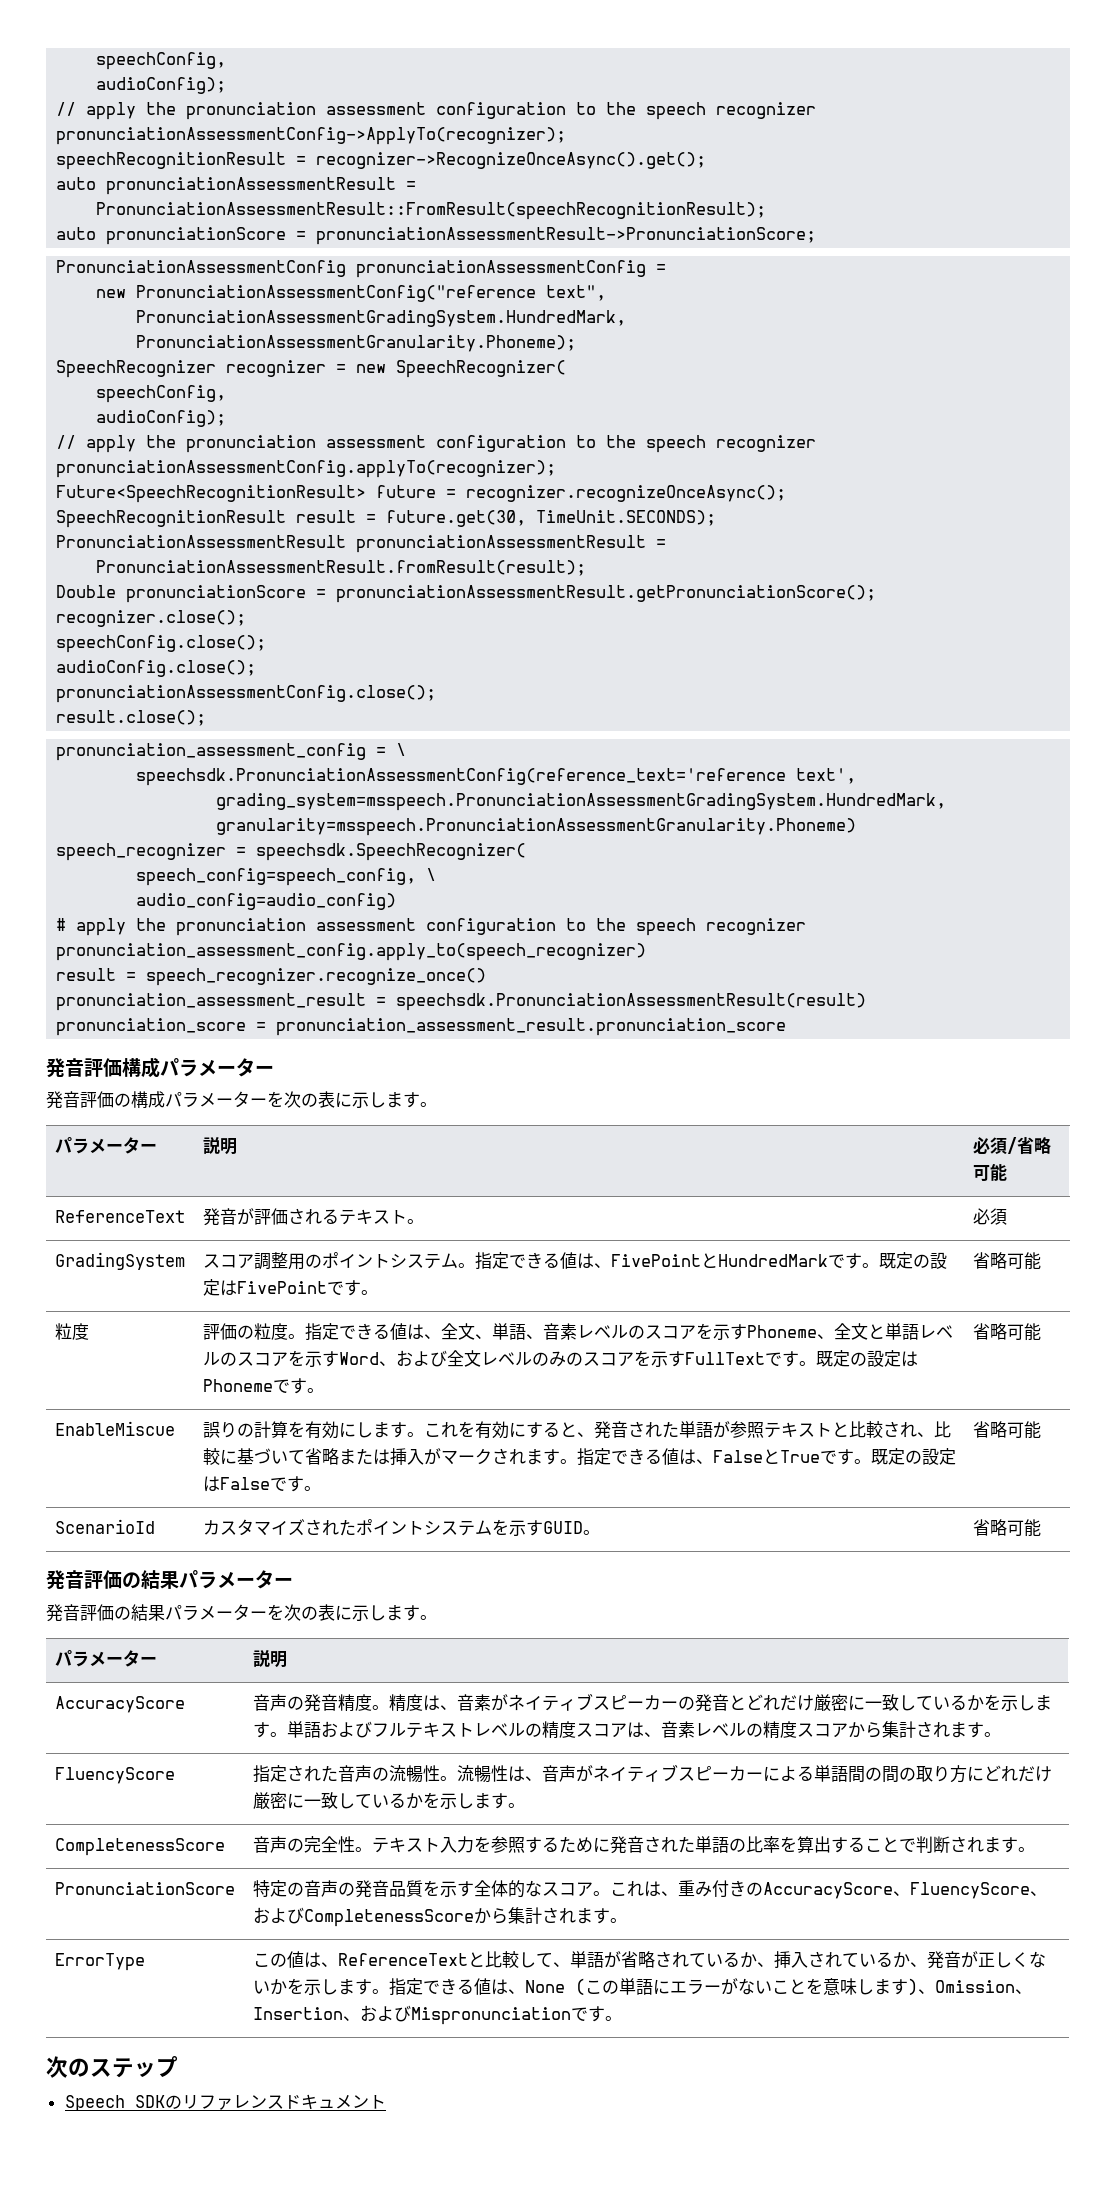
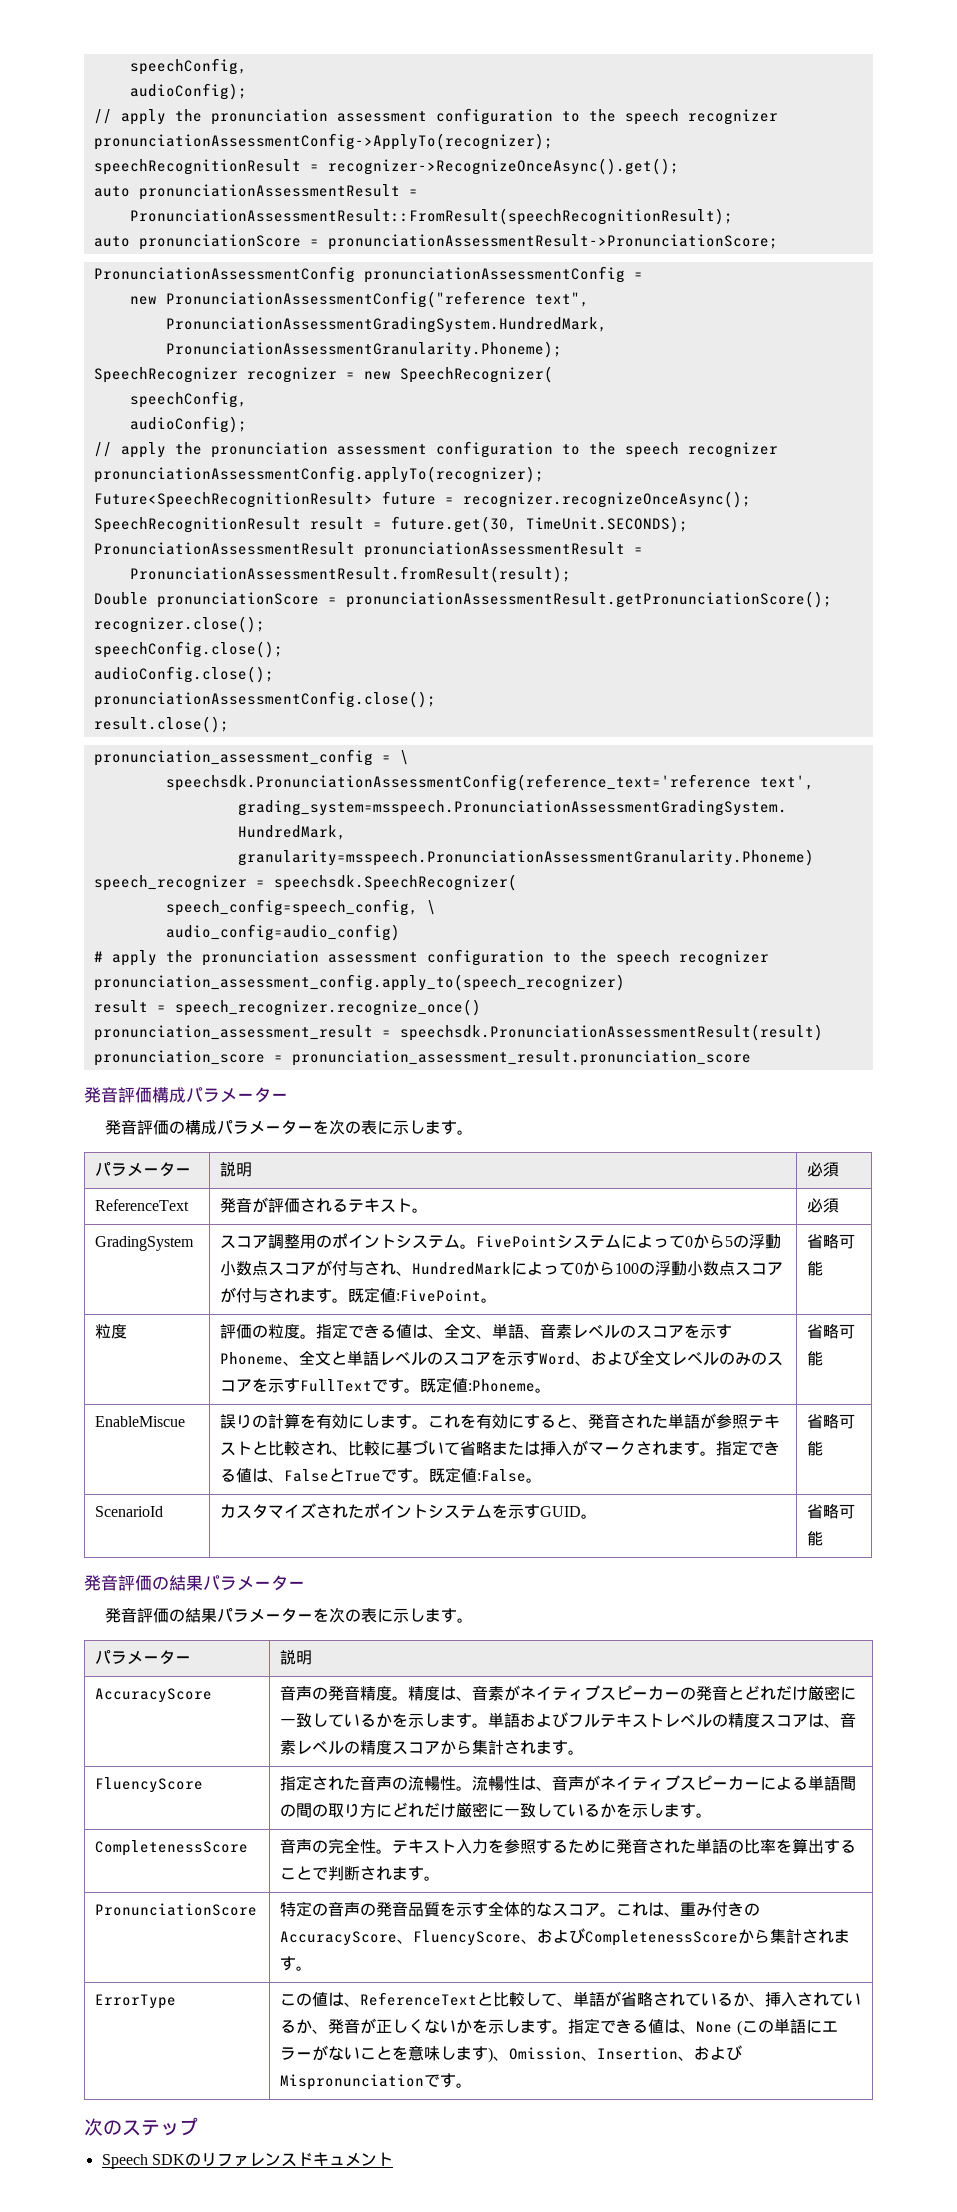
- パラメーター | 説明 | 必須/省略可能
+ パラメーター | 説明 | 必須
- 指定できる値は、FivePointとHundredMarkです。既定の設定はFivePointです。
+ FivePointシステムによって0から5の浮動小数点スコアが付与され、HundredMarkによって0から100の浮動小数点スコアが付与されます。既定値:FivePoint。
- 既定の設定はPhonemeです。
+ 既定値:Phoneme。
- 既定の設定はFalseです。
+ 既定値:False。

